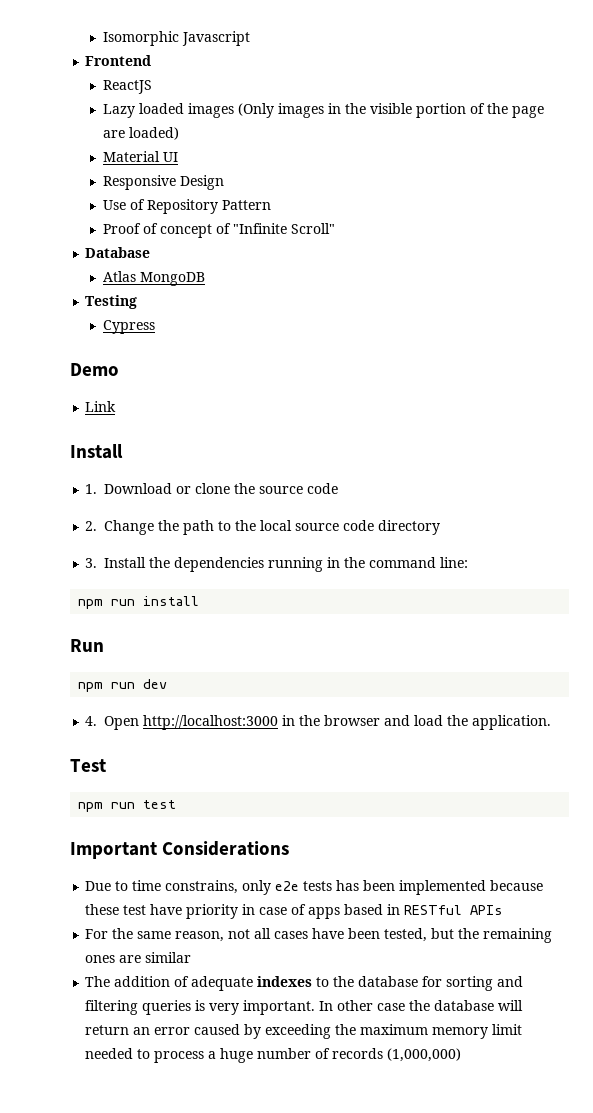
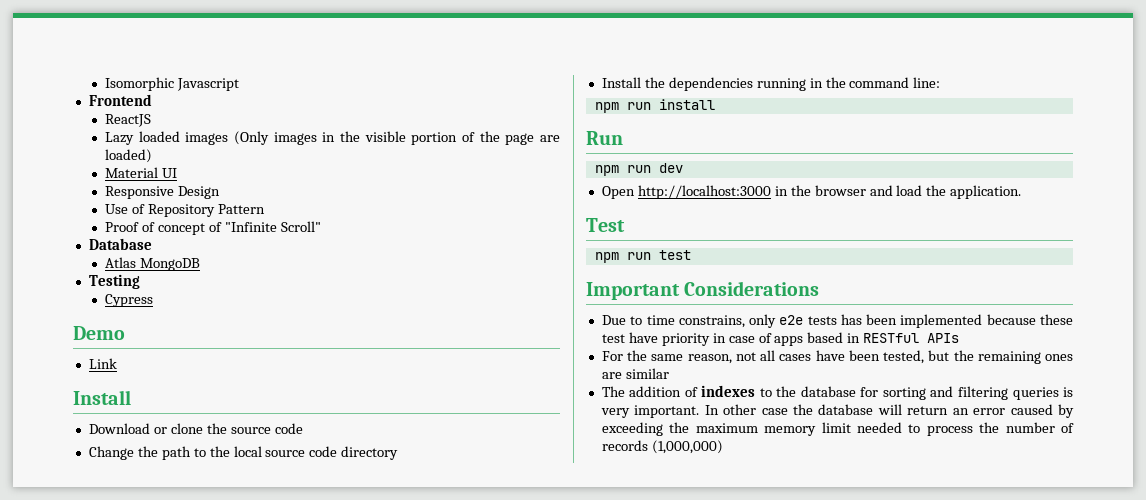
- 1. Download or clone the source code
+ Download or clone the source code
- 2. Change the path to the local source code directory
+ Change the path to the local source code directory
- 3. Install the dependencies running in the command line:
+ Install the dependencies running in the command line:
- 4. Open http://localhost:3000 in the browser and load the application.
+ Open http://localhost:3000 in the browser and load the application.
- The addition of adequate indexes to the database for sorting and filtering queries is very important.
+ The addition of indexes to the database for sorting and filtering queries is very important.
- In other case the database will return an error caused by exceeding the maximum memory limit needed to process a huge number of records (1,000,000)
+ In other case the database will return an error caused by exceeding the maximum memory limit needed to process the number of records (1,000,000)

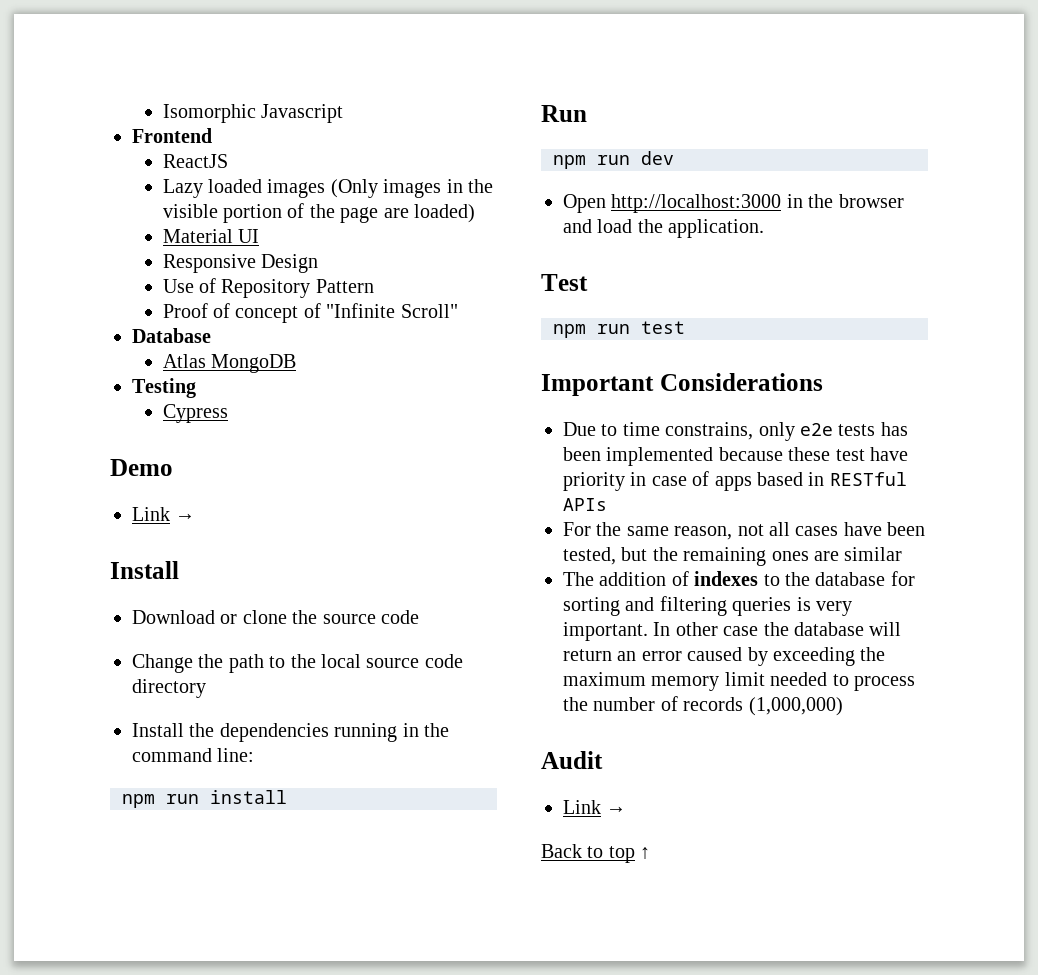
  Demo
- Link
+ Link →
+ Audit
+ Link →
+ Back to top ↑

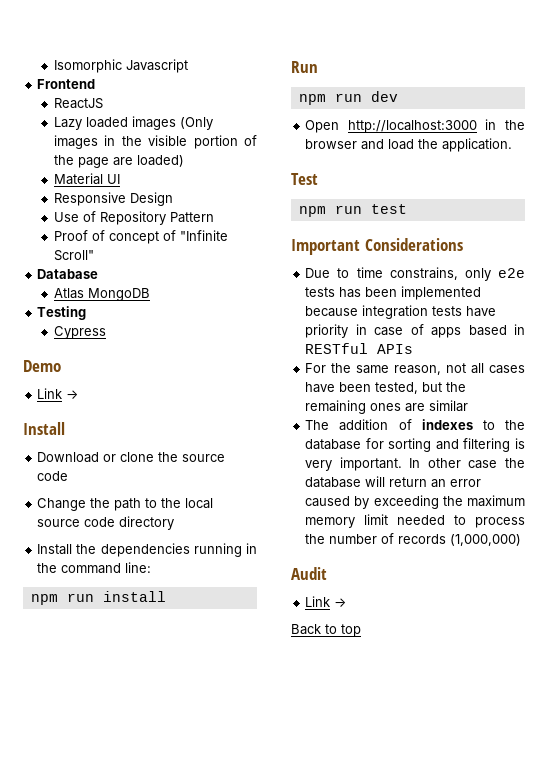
- Due to time constrains, only e2e tests has been implemented because these test have priority in case of apps based in RESTful APIs
+ Due to time constrains, only e2e tests has been implemented because integration tests have priority in case of apps based in RESTful APIs
- The addition of indexes to the database for sorting and filtering queries is very important.
+ The addition of indexes to the database for sorting and filtering is very important.
- Back to top ↑
+ Back to top

